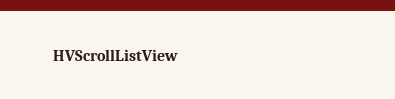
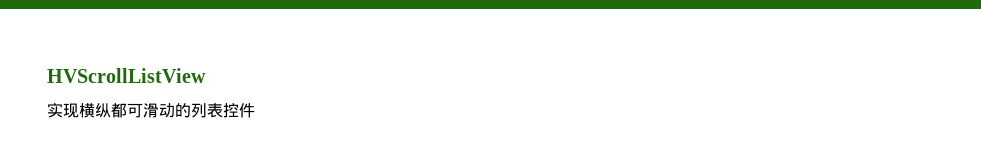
+ 实现横纵都可滑动的列表控件

